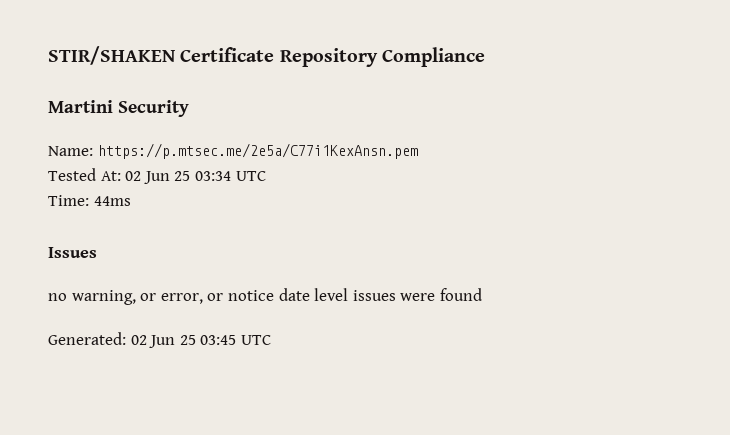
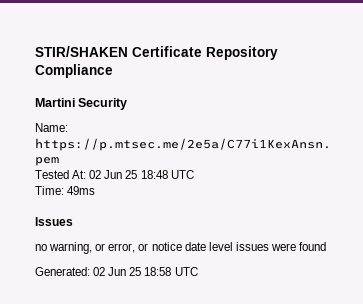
- Tested At: 02 Jun 25 03:34 UTC
+ Tested At: 02 Jun 25 18:48 UTC
- Time: 44ms
+ Time: 49ms
- Generated: 02 Jun 25 03:45 UTC
+ Generated: 02 Jun 25 18:58 UTC

